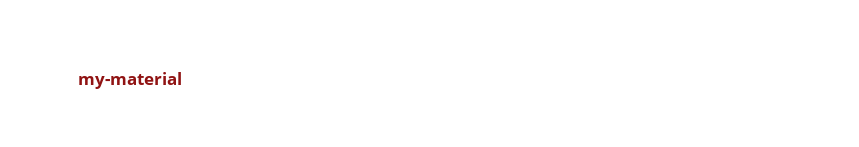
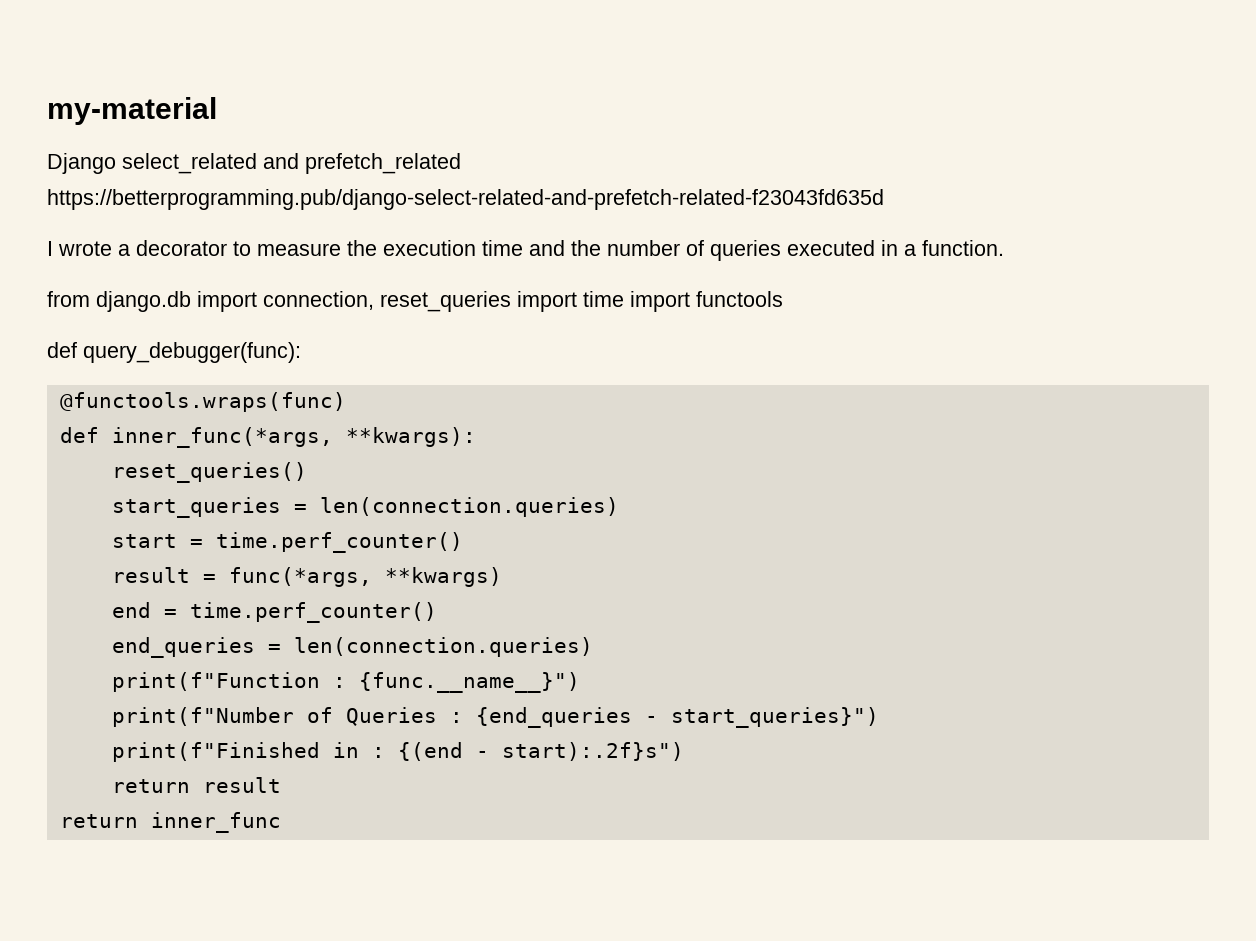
+ Django select_related and prefetch_related https://betterprogramming.pub/django-select-related-and-prefetch-related-f23043fd635d
+ I wrote a decorator to measure the execution time and the number of queries executed in a function.
+ from django.db import connection, reset_queries import time import functools
+ def query_debugger(func):
+ @functools.wraps(func)
+ def inner_func(*args, **kwargs):
+ reset_queries()
+ start_queries = len(connection.queries)
+ start = time.perf_counter()
+ result = func(*args, **kwargs)
+ end = time.perf_counter()
+ end_queries = len(connection.queries)
+ print(f"Function : {func.__name__}")
+ print(f"Number of Queries : {end_queries - start_queries}")
+ print(f"Finished in : {(end - start):.2f}s")
+ return result
+ return inner_func

